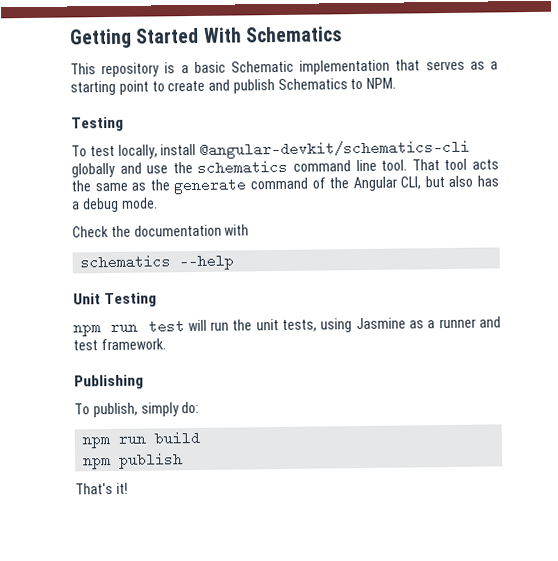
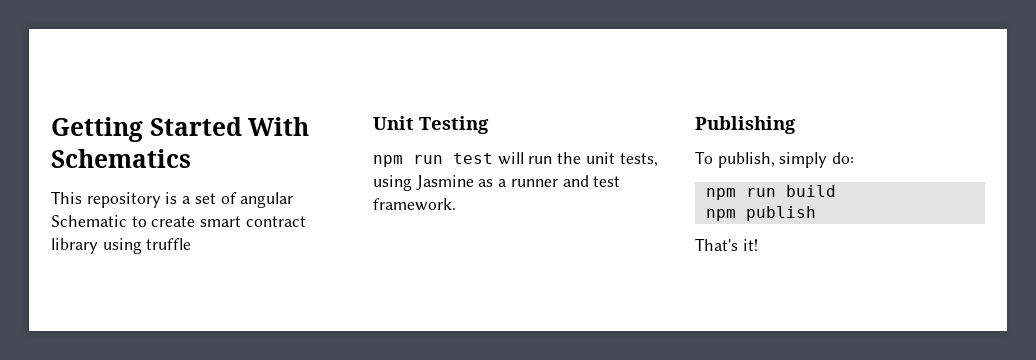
- This repository is a basic Schematic implementation that serves as a starting point to create and publish Schematics to NPM.
- Testing
- To test locally, install @angular-devkit/schematics-cli globally and use the schematics command line tool. That tool acts the same as the generate command of the Angular CLI, but also has a debug mode.
- Check the documentation with
- schematics --help
+ This repository is a set of angular Schematic to create smart contract library using truffle

